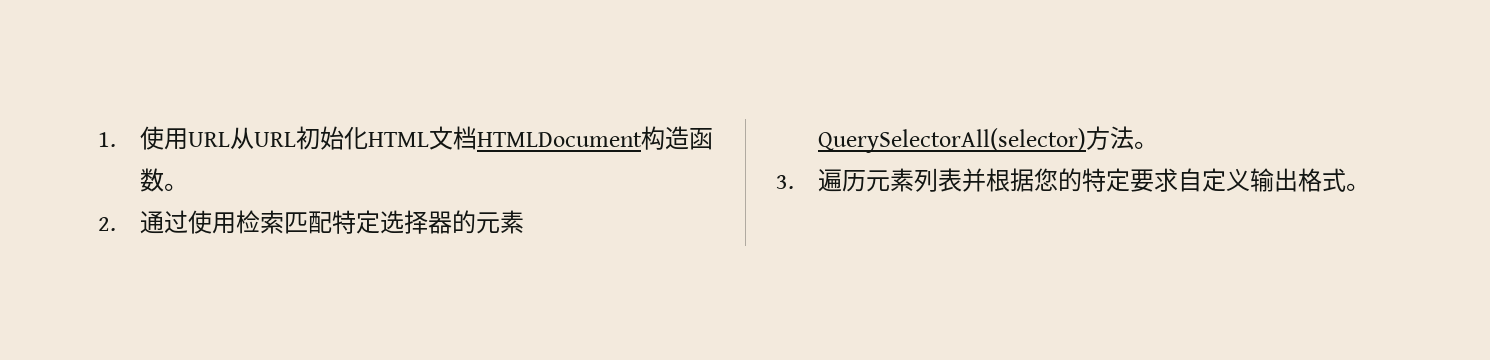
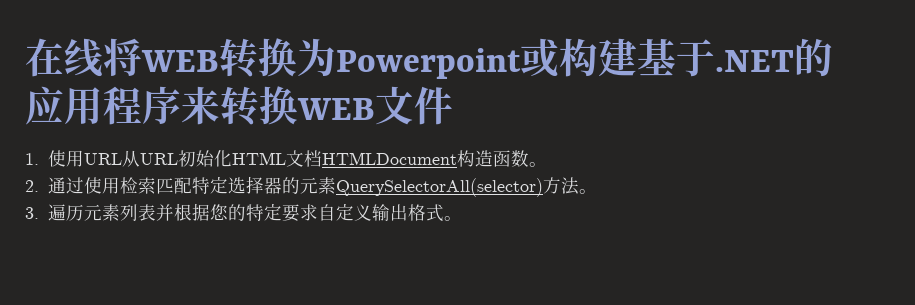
+ 在线将WEB转换为Powerpoint或构建基于.NET的应用程序来转换WEB文件

